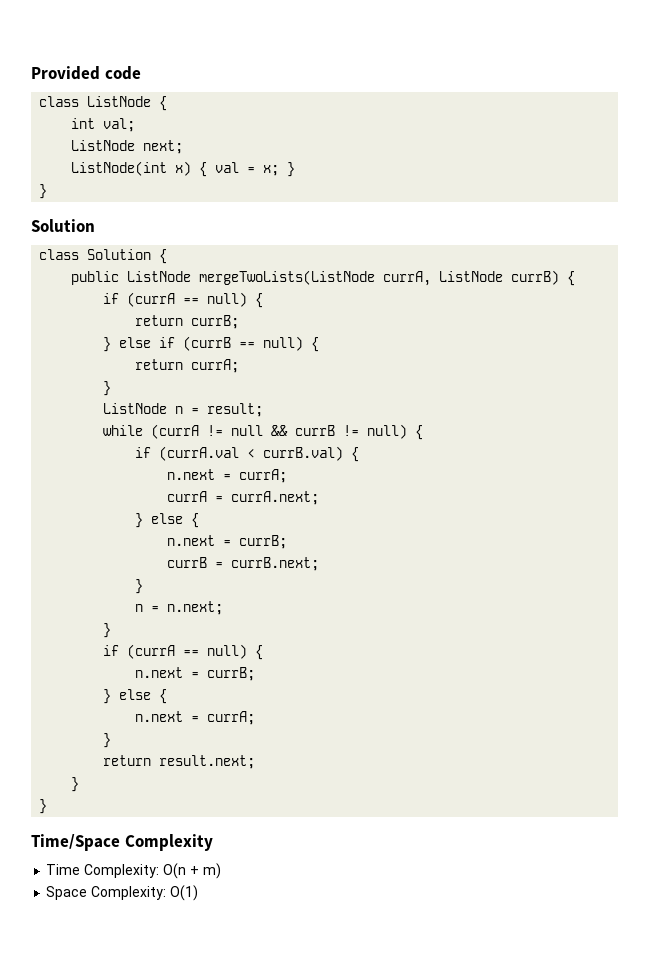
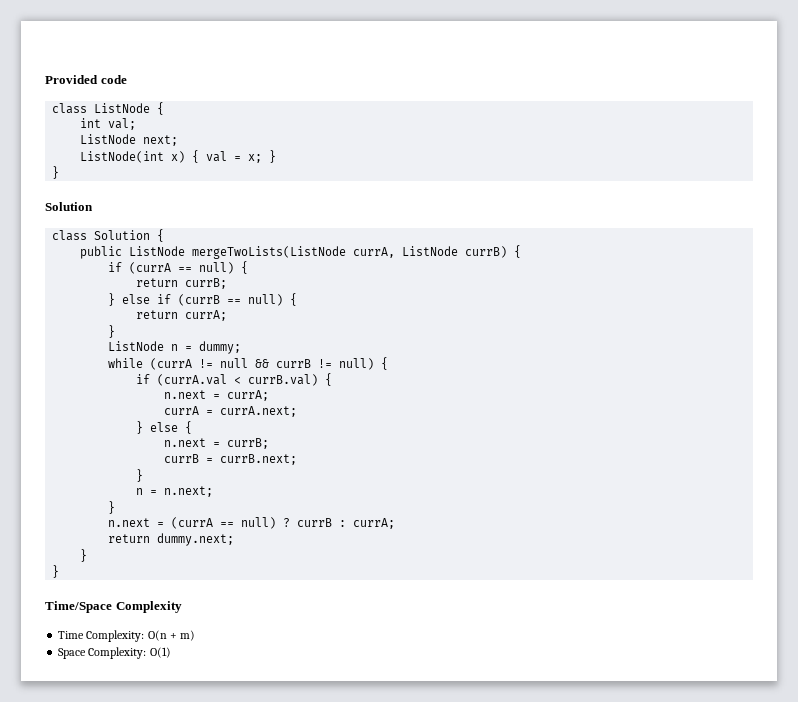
- ListNode n = result;
+ ListNode n = dummy;
  n = n.next;
  }
- if (currA == null) {
- n.next = currB;
- } else {
- n.next = currA;
- }
- return result.next;
+ n.next = (currA == null) ? currB : currA;
+ return dummy.next;

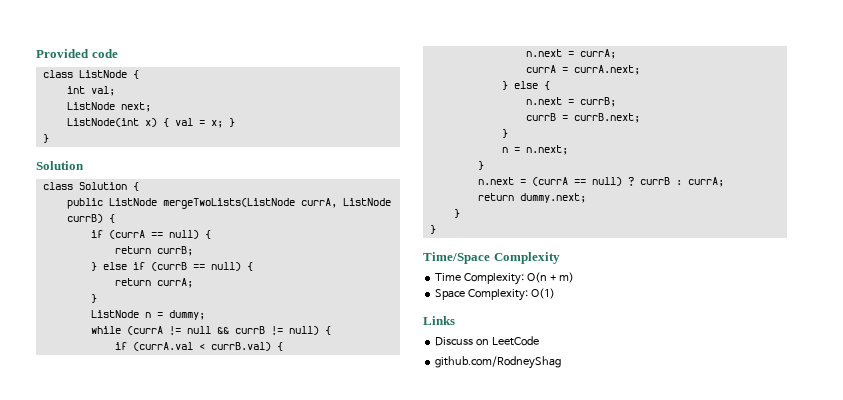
+ Links
+ Discuss on LeetCode
+ github.com/RodneyShag

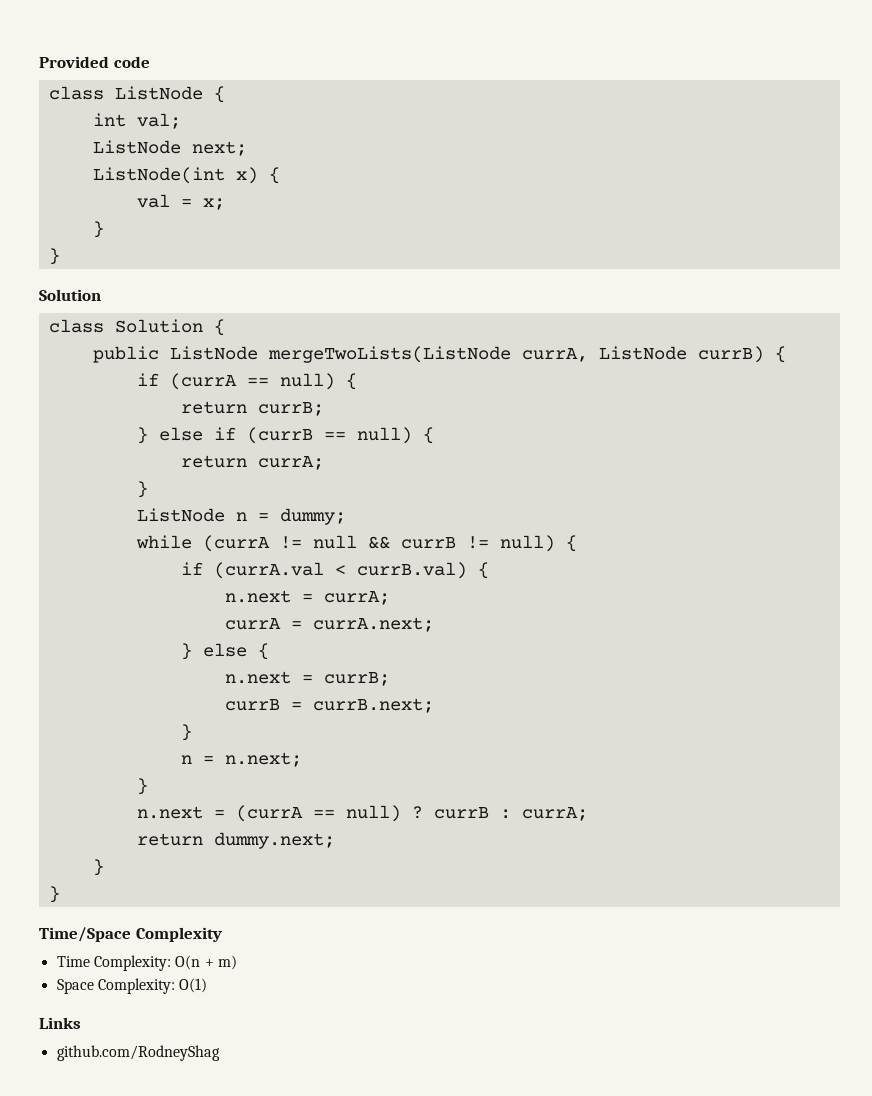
- ListNode(int x) { val = x; }
+ ListNode(int x) {
+ val = x;
+ }
- Discuss on LeetCode

